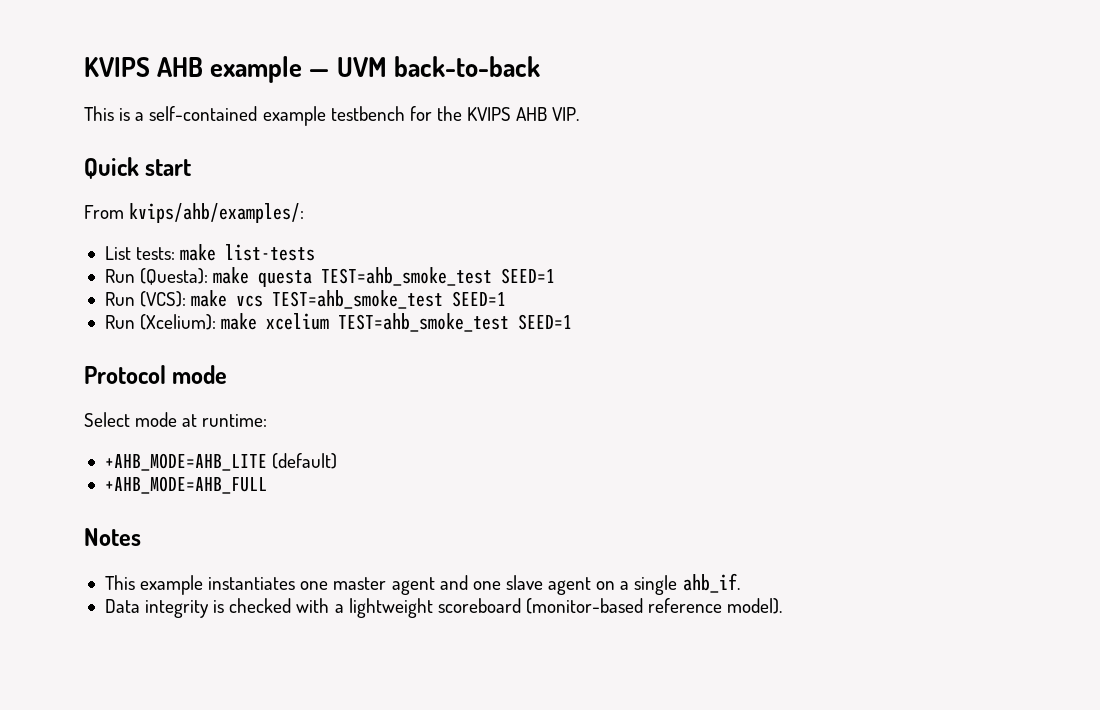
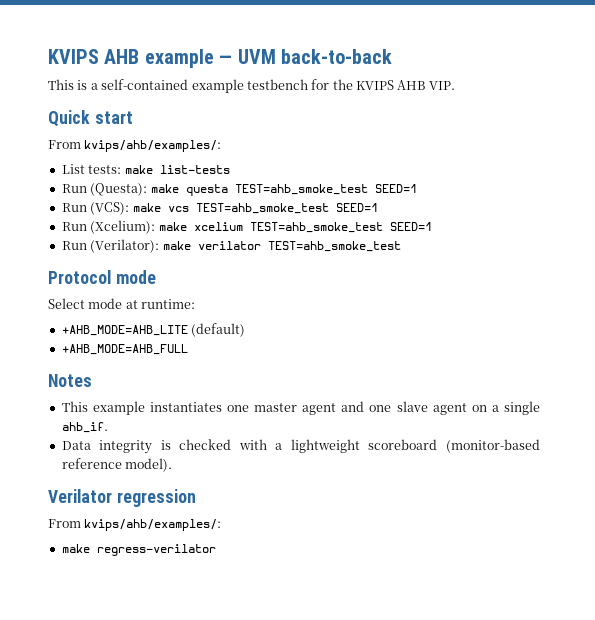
+ Run (Verilator): make verilator TEST=ahb_smoke_test
+ Verilator regression
+ From kvips/ahb/examples/:
+ make regress-verilator

